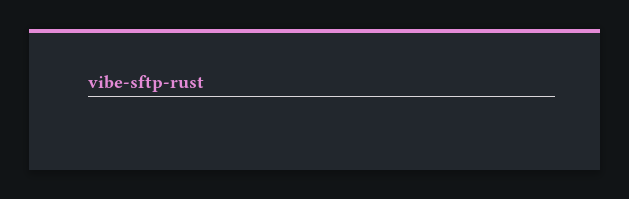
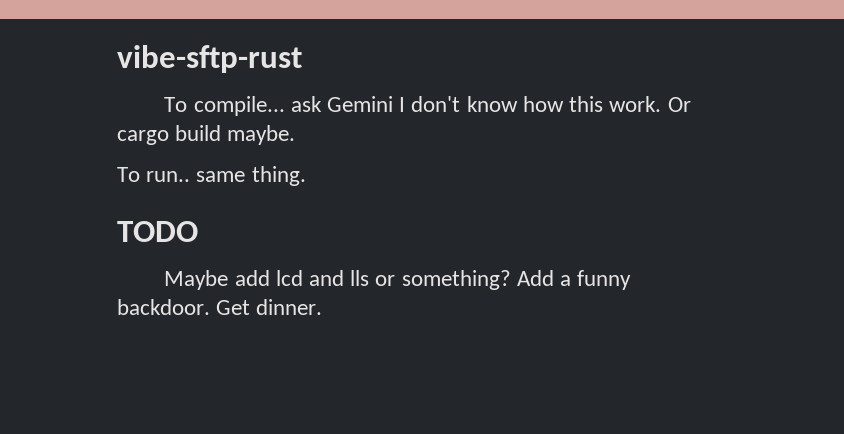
+ To compile... ask Gemini I don't know how this work. Or cargo build maybe.
+ To run.. same thing.
+ TODO
+ Maybe add lcd and lls or something? Add a funny backdoor. Get dinner.

